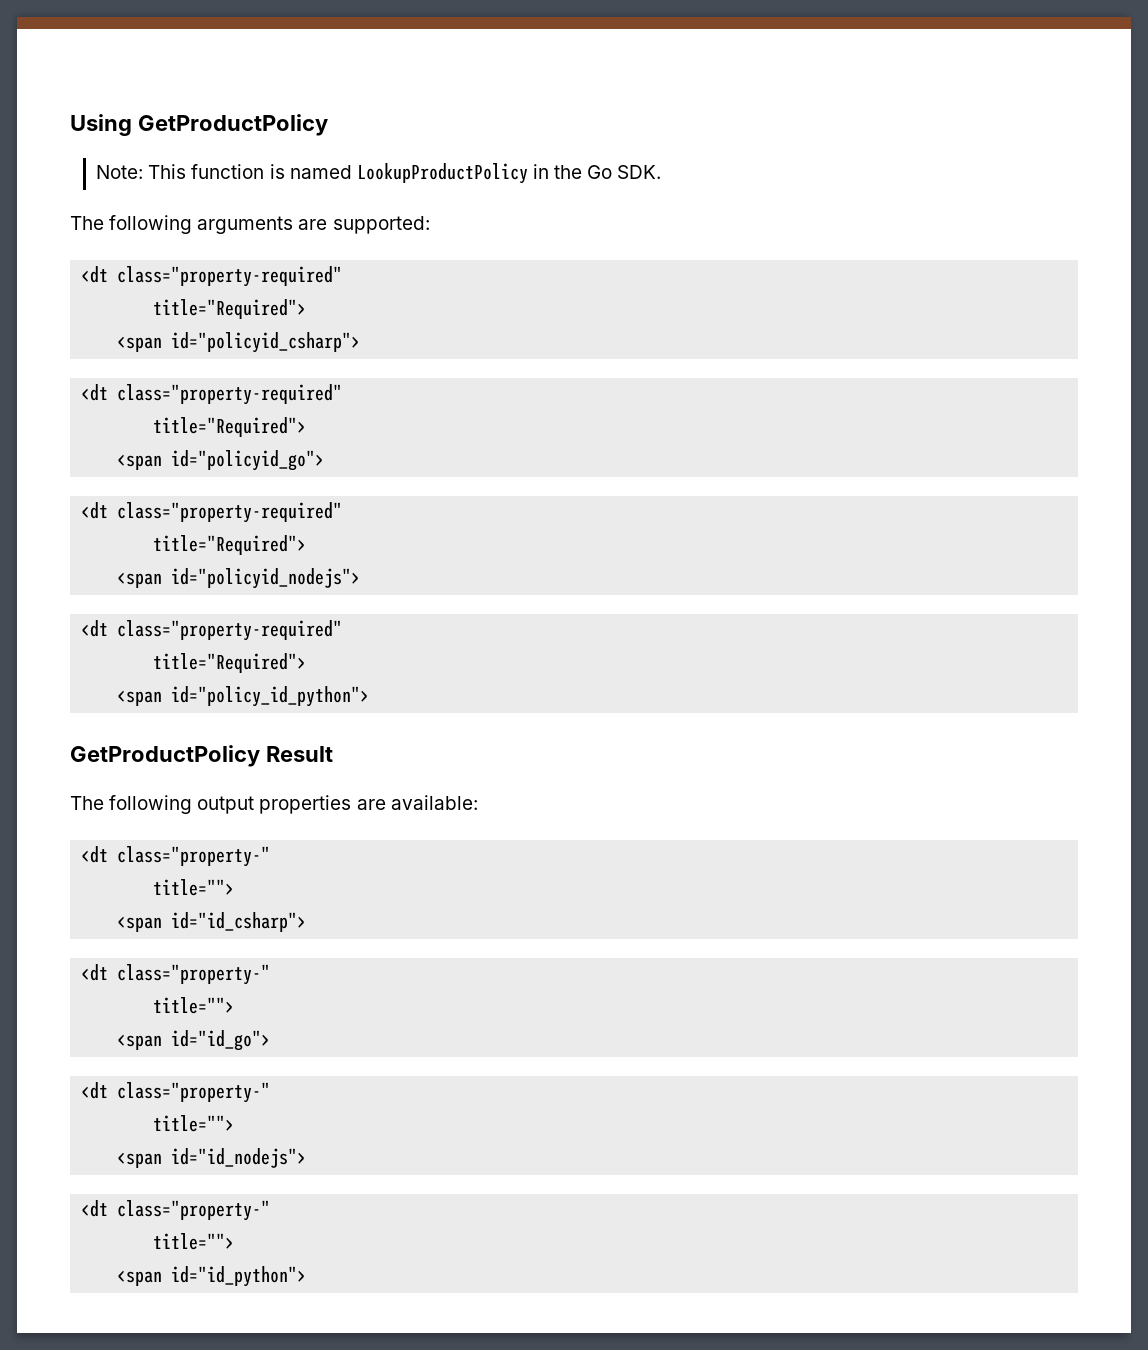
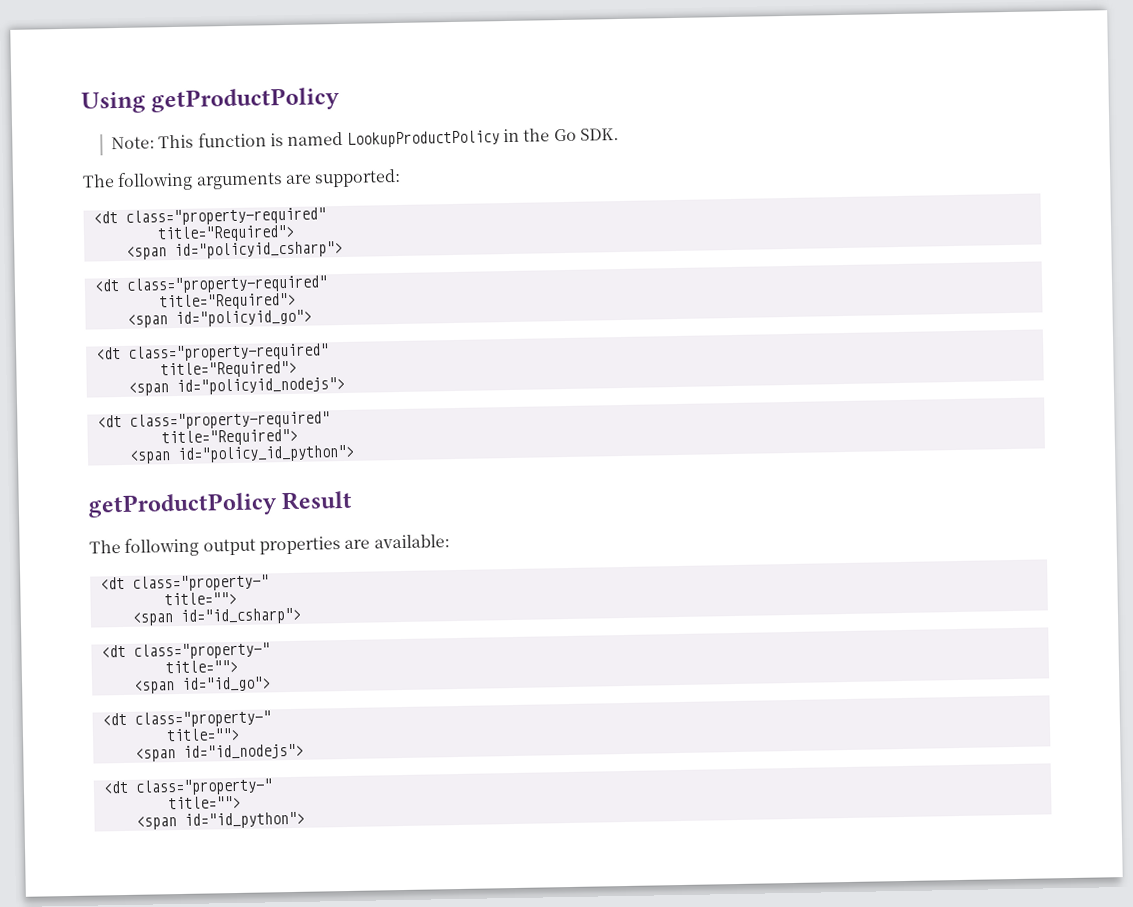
- Using GetProductPolicy
+ Using getProductPolicy
- GetProductPolicy Result
+ getProductPolicy Result

